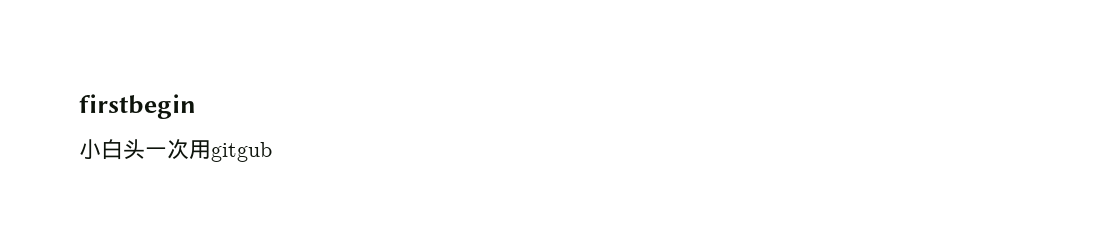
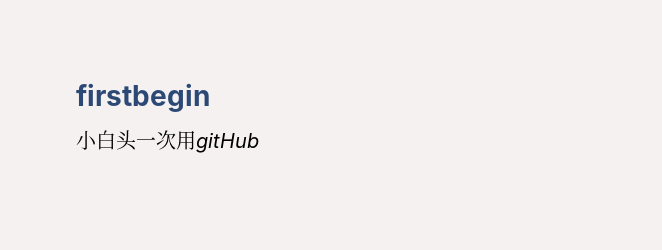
- 小白头一次用gitgub
+ 小白头一次用gitHub

